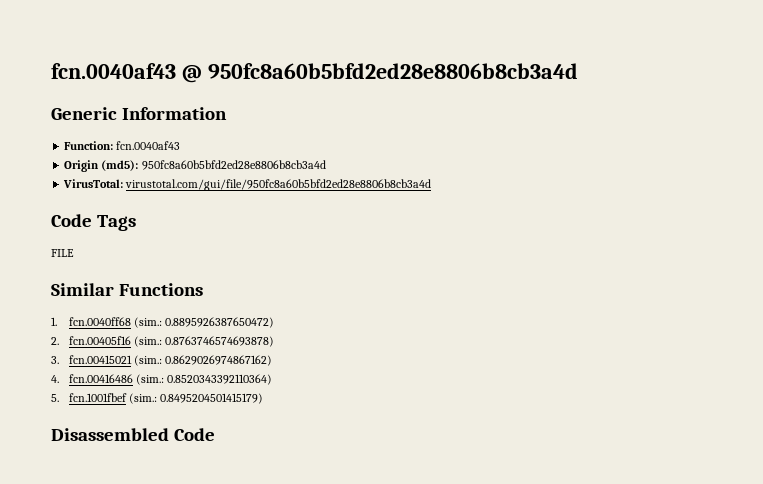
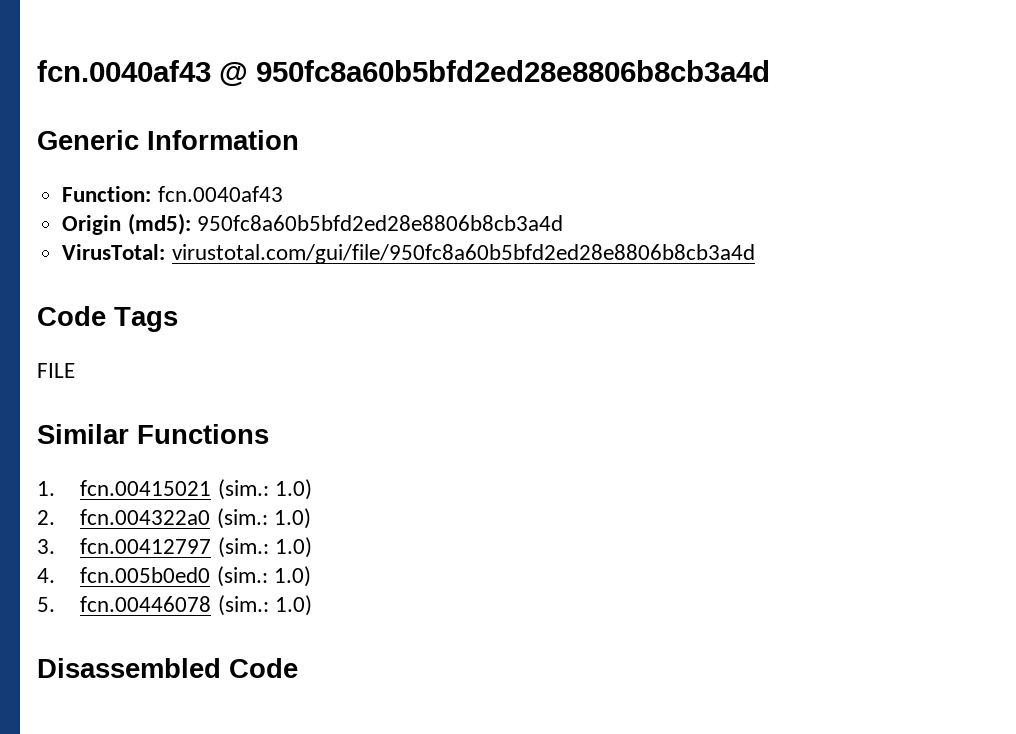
- 1. fcn.0040ff68 (sim.: 0.8895926387650472)
- 2. fcn.00405f16 (sim.: 0.8763746574693878)
- 3. fcn.00415021 (sim.: 0.8629026974867162)
- 4. fcn.00416486 (sim.: 0.8520343392110364)
- 5. fcn.1001fbef (sim.: 0.8495204501415179)
+ 1. fcn.00415021 (sim.: 1.0)
+ 2. fcn.004322a0 (sim.: 1.0)
+ 3. fcn.00412797 (sim.: 1.0)
+ 4. fcn.005b0ed0 (sim.: 1.0)
+ 5. fcn.00446078 (sim.: 1.0)

